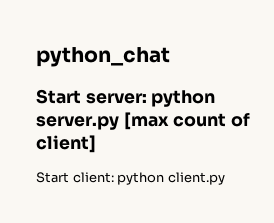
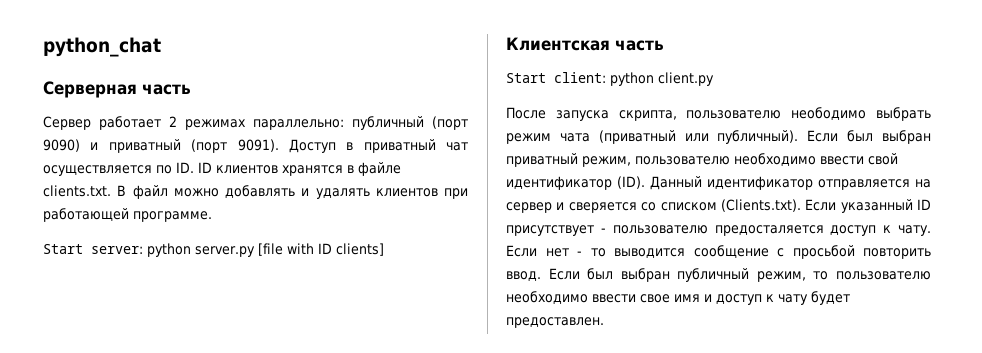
- Start server: python server.py [max count of client]
+ Серверная часть
+ Сервер работает 2 режимах параллельно: публичный (порт 9090) и приватный (порт 9091). Доступ в приватный чат осуществляется по ID. ID клиентов хранятся в файле clients.txt. В файл можно добавлять и удалять клиентов при работающей программе.
+ Start server: python server.py [file with ID clients]
+ Клиентская часть
  Start client: python client.py
+ После запуска скрипта, пользователю неободимо выбрать режим чата (приватный или публичный). Если был выбран приватный режим, пользователю необходимо ввести свой идентификатор (ID). Данный идентификатор отправляется на сервер и сверяется со списком (Clients.txt). Если указанный ID присутствует - пользователю предосталяется доступ к чату. Если нет - то выводится сообщение с просьбой повторить ввод. Если был выбран публичный режим, то пользователю необходимо ввести свое имя и доступ к чату будет предоставлен.

